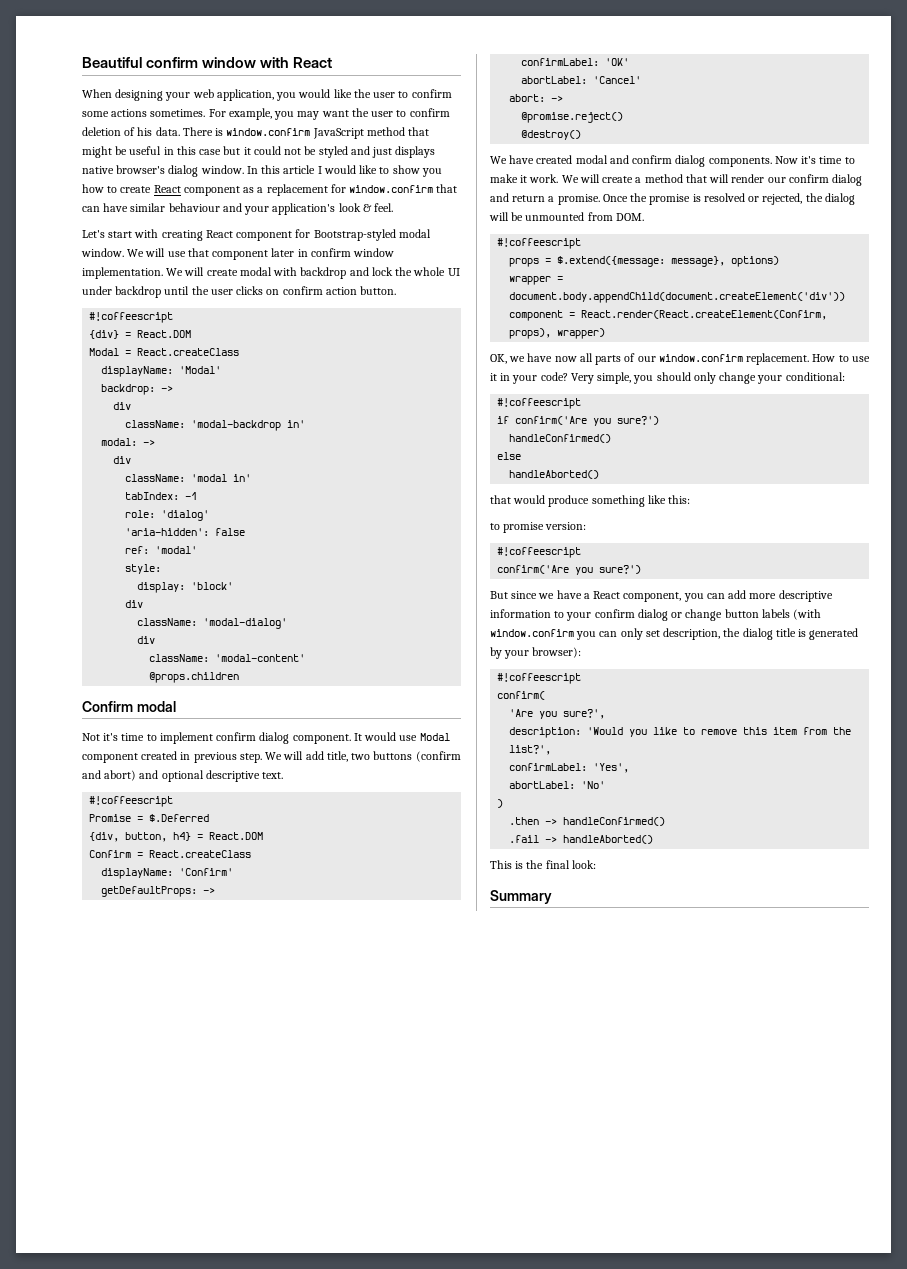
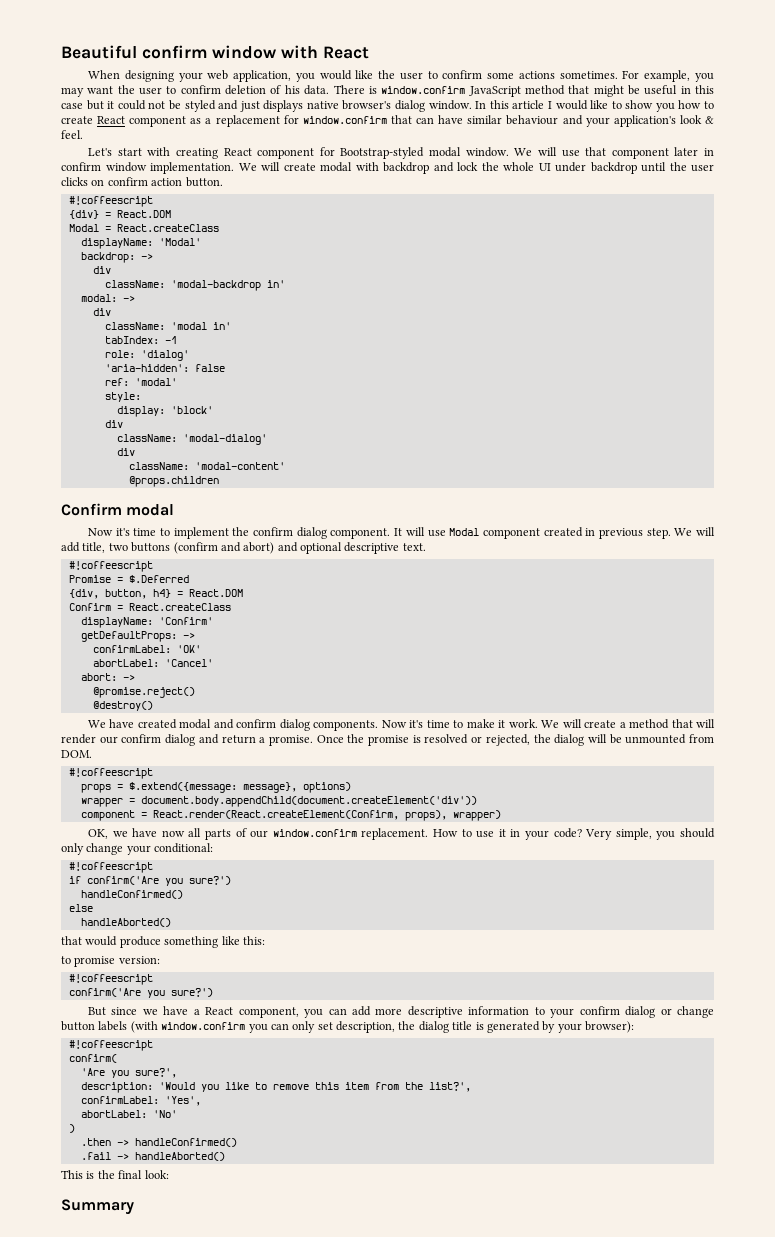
- Not it's time to implement confirm dialog component.
+ Now it's time to implement the confirm dialog component.
- It would use Modal component created in previous step.
+ It will use Modal component created in previous step.

